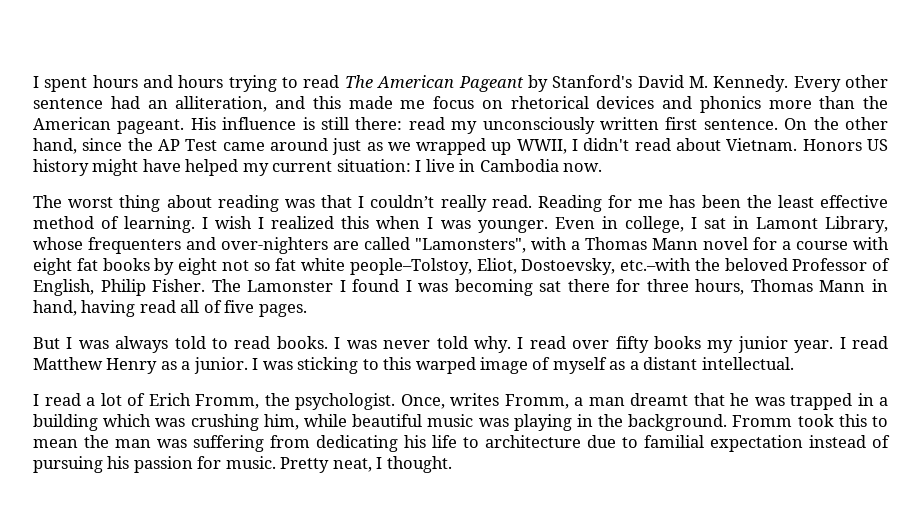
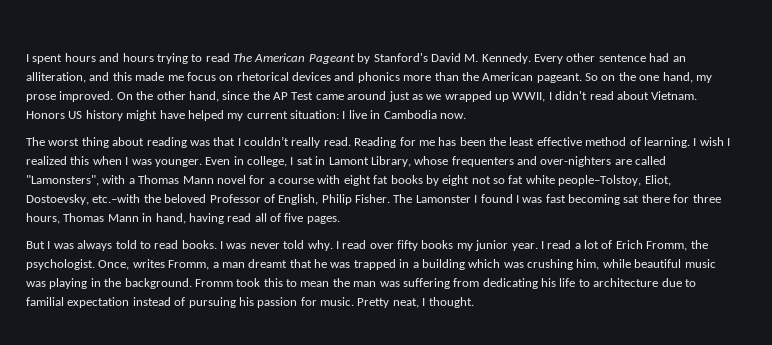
- His influence is still there: read my unconsciously written first sentence.
+ So on the one hand, my prose improved.
- The Lamonster I found I was becoming sat there for three hours, Thomas Mann in hand, having read all of five pages.
+ The Lamonster I found I was fast becoming sat there for three hours, Thomas Mann in hand, having read all of five pages.
- I read Matthew Henry as a junior. I was sticking to this warped image of myself as a distant intellectual.

